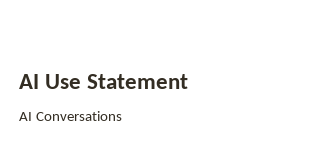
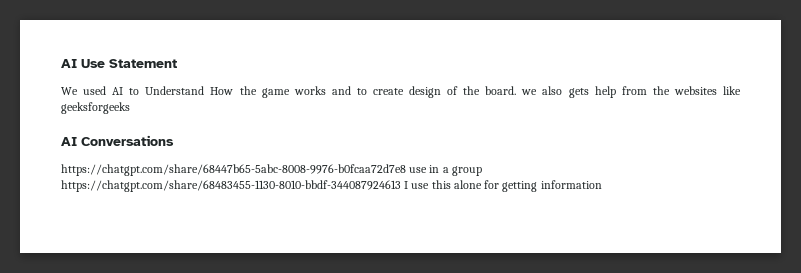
+ We used AI to Understand How the game works and to create design of the board. we also gets help from the websites like geeksforgeeks
  AI Conversations
+ https://chatgpt.com/share/68447b65-5abc-8008-9976-b0fcaa72d7e8 use in a group https://chatgpt.com/share/68483455-1130-8010-bbdf-344087924613 I use this alone for getting information

